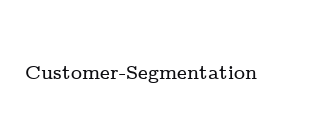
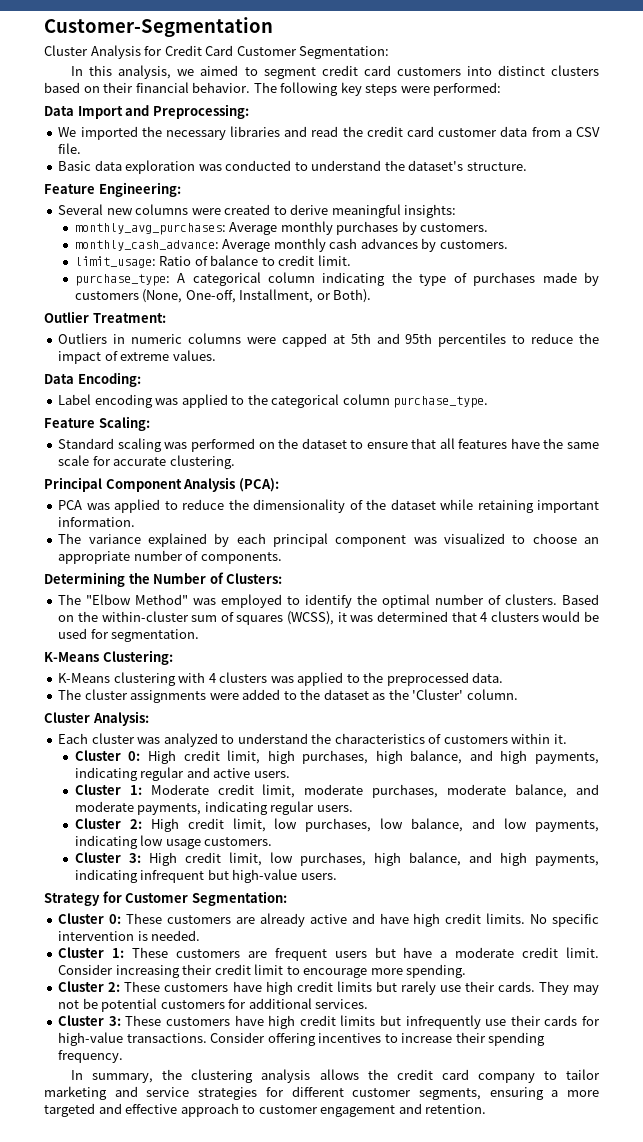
+ Cluster Analysis for Credit Card Customer Segmentation:
+ In this analysis, we aimed to segment credit card customers into distinct clusters based on their financial behavior. The following key steps were performed:
+ Data Import and Preprocessing:
+ We imported the necessary libraries and read the credit card customer data from a CSV file.
+ Basic data exploration was conducted to understand the dataset's structure.
+ Feature Engineering:
+ Several new columns were created to derive meaningful insights:
+ monthly_avg_purchases: Average monthly purchases by customers.
+ monthly_cash_advance: Average monthly cash advances by customers.
+ limit_usage: Ratio of balance to credit limit.
+ purchase_type: A categorical column indicating the type of purchases made by customers (None, One-off, Installment, or Both).
+ Outlier Treatment:
+ Outliers in numeric columns were capped at 5th and 95th percentiles to reduce the impact of extreme values.
+ Data Encoding:
+ Label encoding was applied to the categorical column purchase_type.
+ Feature Scaling:
+ Standard scaling was performed on the dataset to ensure that all features have the same scale for accurate clustering.
+ Principal Component Analysis (PCA):
+ PCA was applied to reduce the dimensionality of the dataset while retaining important information.
+ The variance explained by each principal component was visualized to choose an appropriate number of components.
+ Determining the Number of Clusters:
+ The "Elbow Method" was employed to identify the optimal number of clusters. Based on the within-cluster sum of squares (WCSS), it was determined that 4 clusters would be used for segmentation.
+ K-Means Clustering:
+ K-Means clustering with 4 clusters was applied to the preprocessed data.
+ The cluster assignments were added to the dataset as the 'Cluster' column.
+ Cluster Analysis:
+ Each cluster was analyzed to understand the characteristics of customers within it.
+ Cluster 0: High credit limit, high purchases, high balance, and high payments, indicating regular and active users.
+ Cluster 1: Moderate credit limit, moderate purchases, moderate balance, and moderate payments, indicating regular users.
+ Cluster 2: High credit limit, low purchases, low balance, and low payments, indicating low usage customers.
+ Cluster 3: High credit limit, low purchases, high balance, and high payments, indicating infrequent but high-value users.
+ Strategy for Customer Segmentation:
+ Cluster 0: These customers are already active and have high credit limits. No specific intervention is needed.
+ Cluster 1: These customers are frequent users but have a moderate credit limit. Consider increasing their credit limit to encourage more spending.
+ Cluster 2: These customers have high credit limits but rarely use their cards. They may not be potential customers for additional services.
+ Cluster 3: These customers have high credit limits but infrequently use their cards for high-value transactions. Consider offering incentives to increase their spending frequency.
+ In summary, the clustering analysis allows the credit card company to tailor marketing and service strategies for different customer segments, ensuring a more targeted and effective approach to customer engagement and retention.

